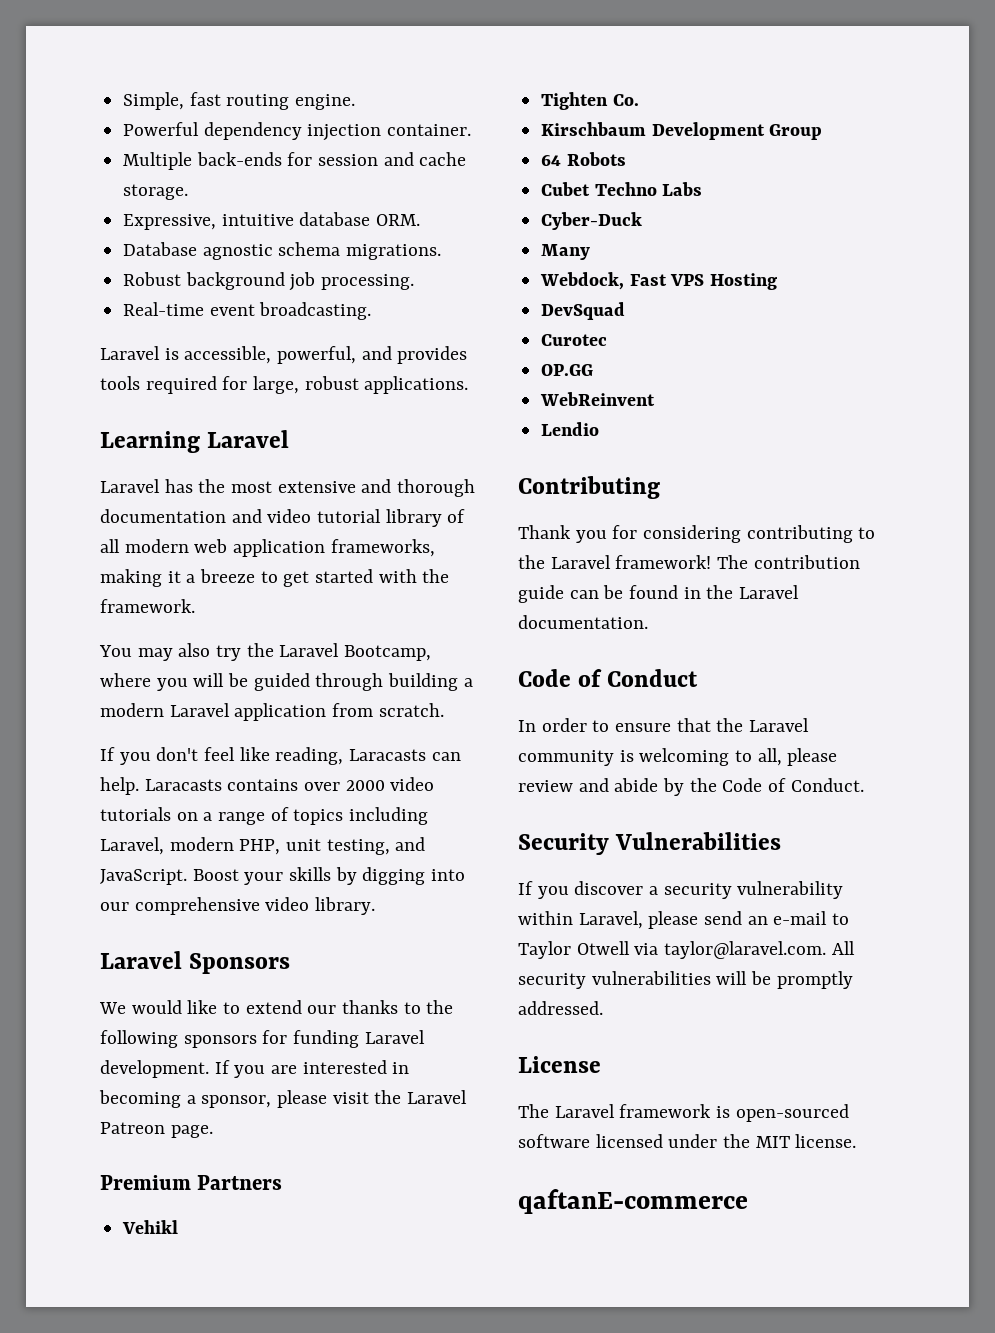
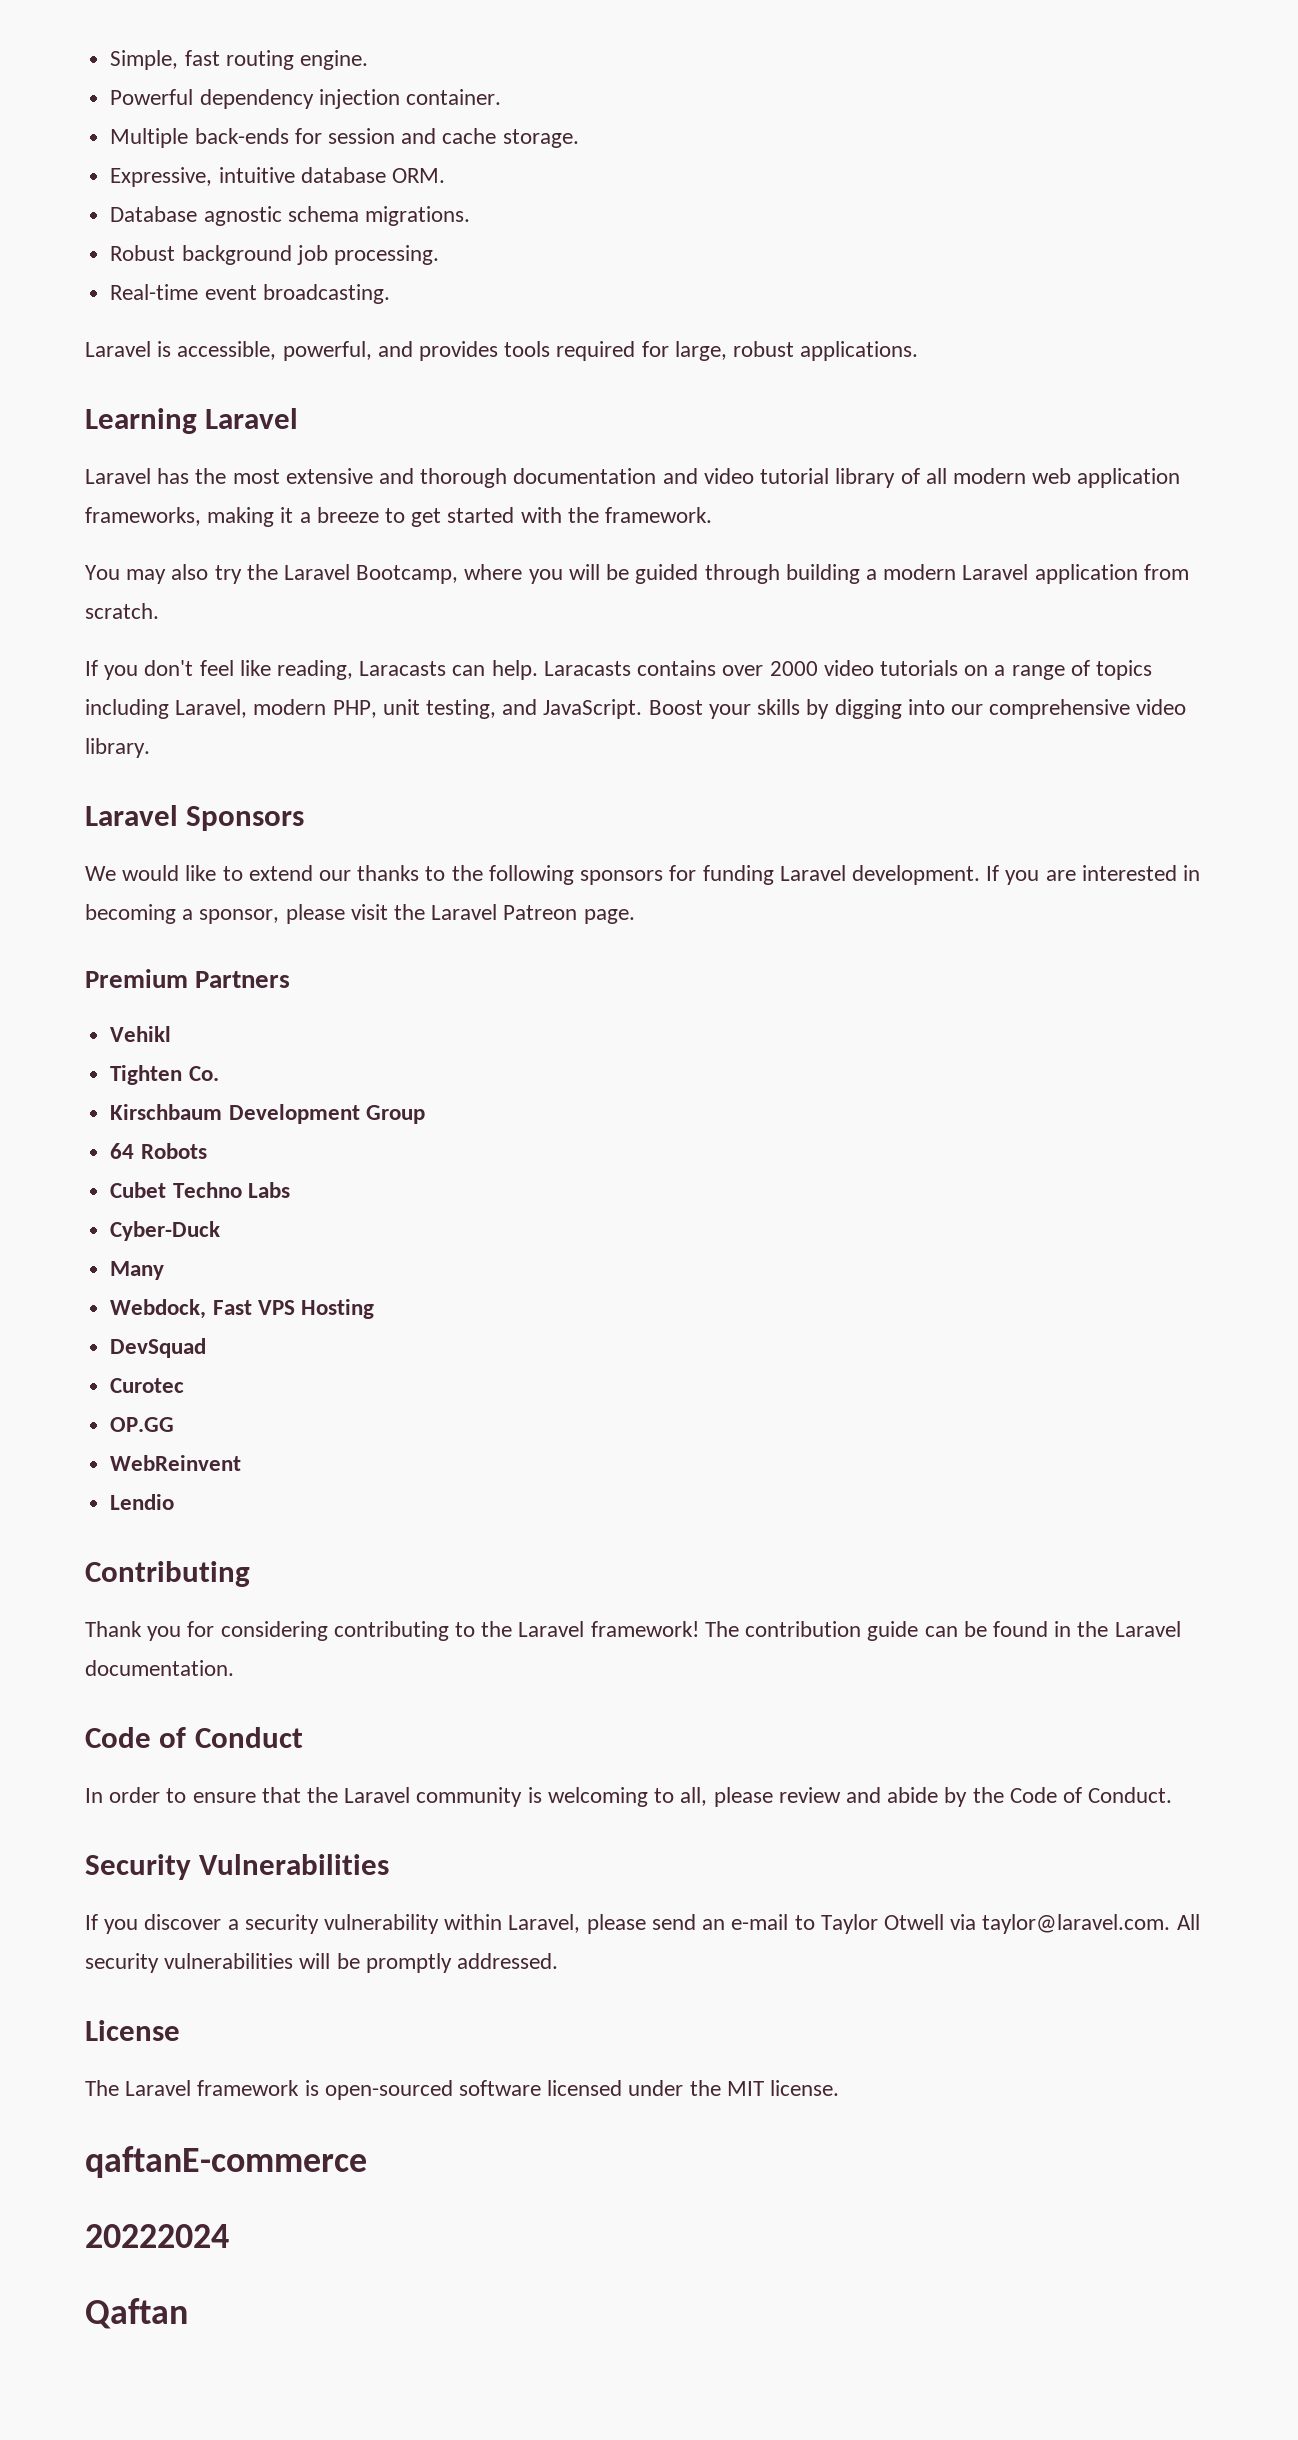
+ 20222024
+ Qaftan

